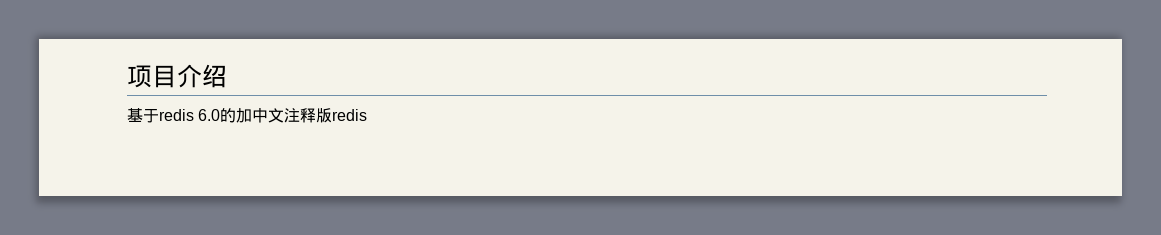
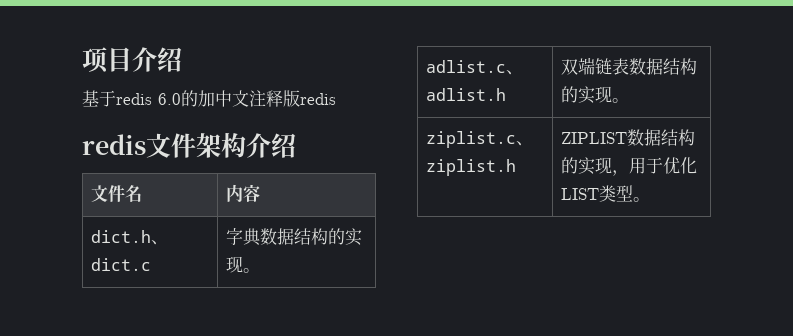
+ redis文件架构介绍
+ 文件名 | 内容
+ dict.h、dict.c | 字典数据结构的实现。
+ adlist.c、adlist.h | 双端链表数据结构的实现。
+ ziplist.c、ziplist.h | ZIPLIST数据结构的实现，用于优化LIST类型。

